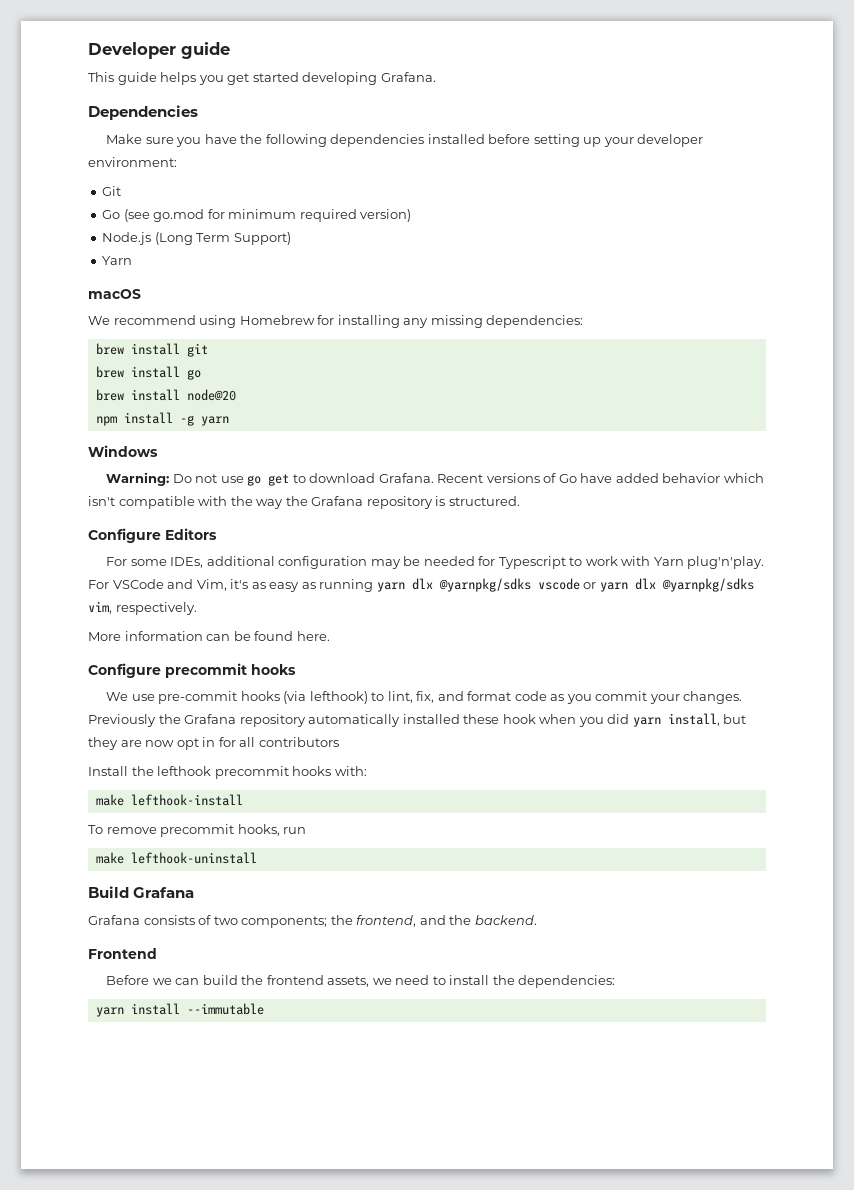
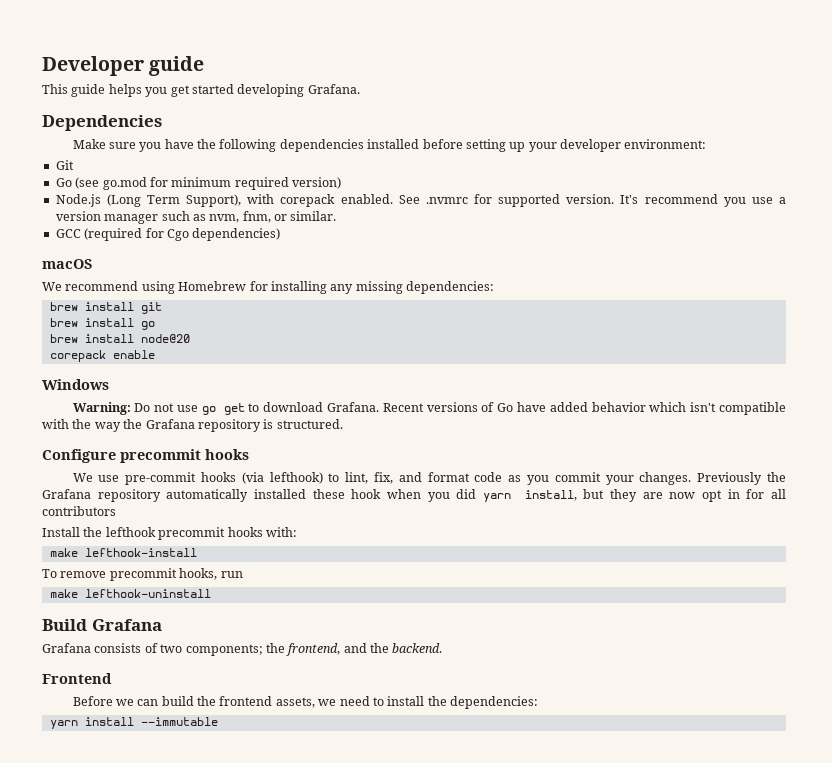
- Node.js (Long Term Support)
- Yarn
+ Node.js (Long Term Support), with corepack enabled. See .nvmrc for supported version. It's recommend you use a version manager such as nvm, fnm, or similar.
+ GCC (required for Cgo dependencies)
- npm install -g yarn
+ corepack enable
- Configure Editors
- For some IDEs, additional configuration may be needed for Typescript to work with Yarn plug'n'play. For VSCode and Vim, it's as easy as running yarn dlx @yarnpkg/sdks vscode or yarn dlx @yarnpkg/sdks vim, respectively.
- More information can be found here.

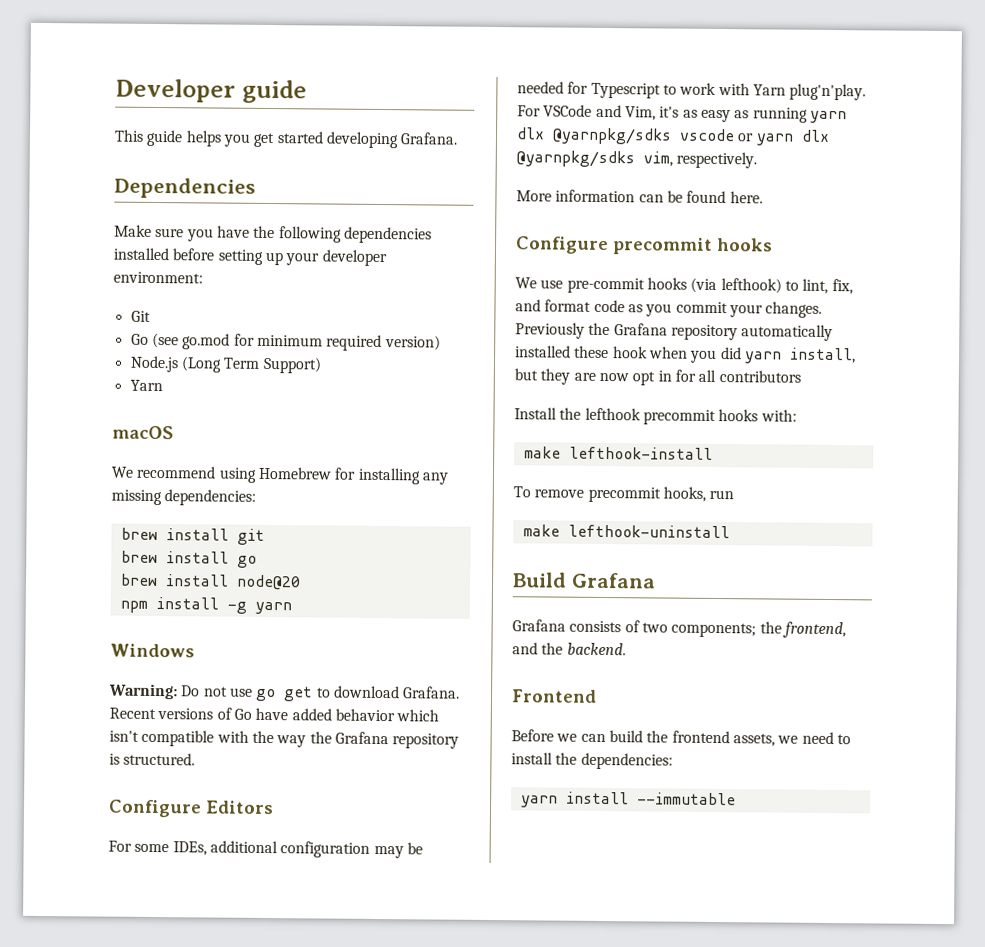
- Node.js (Long Term Support), with corepack enabled. See .nvmrc for supported version. It's recommend you use a version manager such as nvm, fnm, or similar.
- GCC (required for Cgo dependencies)
+ Node.js (Long Term Support)
+ Yarn
- corepack enable
+ npm install -g yarn
+ Configure Editors
+ For some IDEs, additional configuration may be needed for Typescript to work with Yarn plug'n'play. For VSCode and Vim, it's as easy as running yarn dlx @yarnpkg/sdks vscode or yarn dlx @yarnpkg/sdks vim, respectively.
+ More information can be found here.

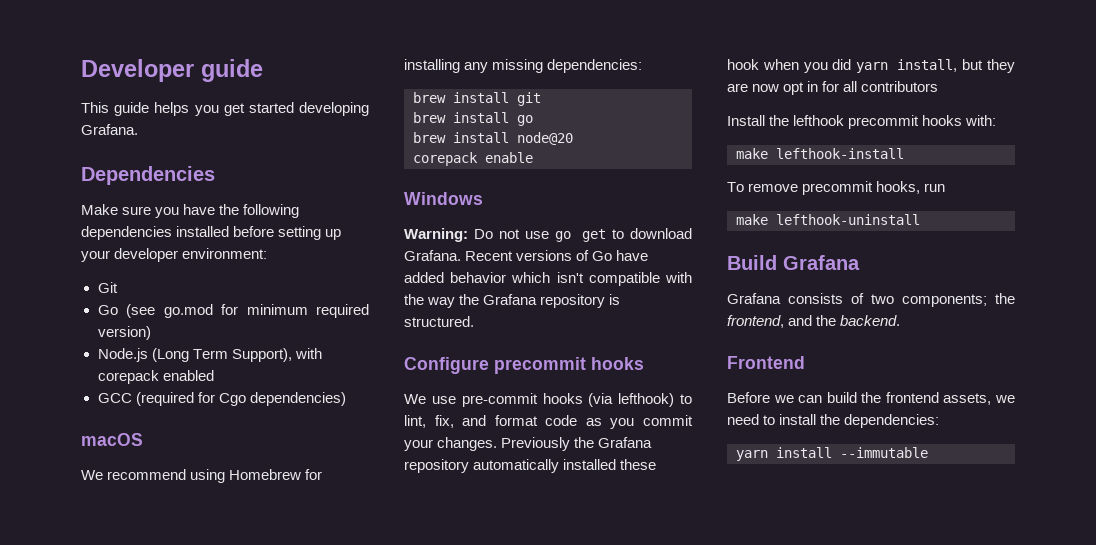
- Node.js (Long Term Support)
- Yarn
+ Node.js (Long Term Support), with corepack enabled
+ GCC (required for Cgo dependencies)
- npm install -g yarn
+ corepack enable
- Configure Editors
- For some IDEs, additional configuration may be needed for Typescript to work with Yarn plug'n'play. For VSCode and Vim, it's as easy as running yarn dlx @yarnpkg/sdks vscode or yarn dlx @yarnpkg/sdks vim, respectively.
- More information can be found here.

